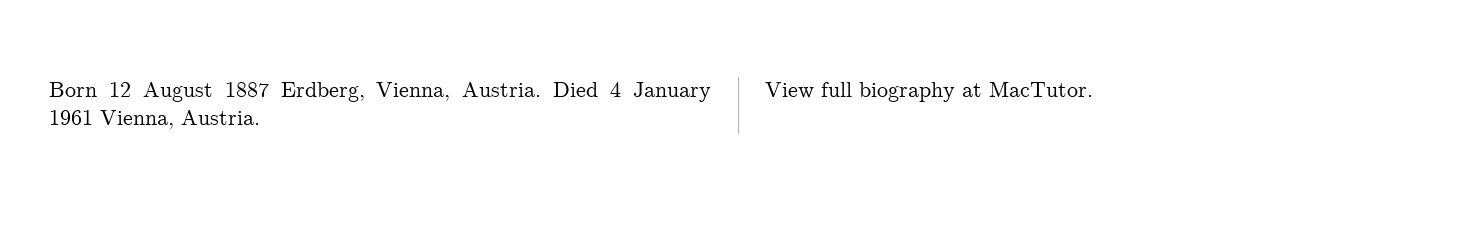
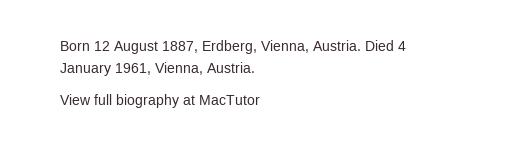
- Born 12 August 1887 Erdberg, Vienna, Austria.
+ Born 12 August 1887, Erdberg, Vienna, Austria.
- Died 4 January 1961 Vienna, Austria.
+ Died 4 January 1961, Vienna, Austria.
- View full biography at MacTutor.
+ View full biography at MacTutor

